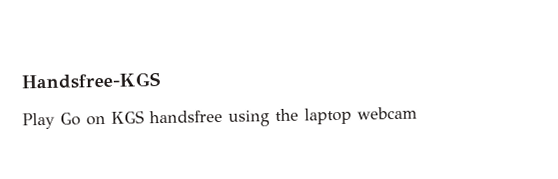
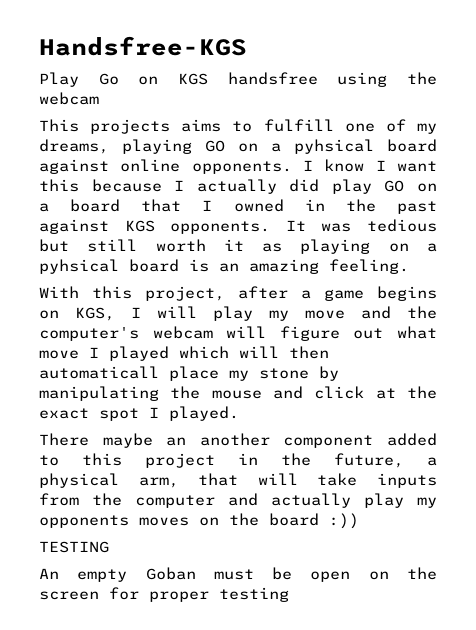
- Play Go on KGS handsfree using the laptop webcam
+ Play Go on KGS handsfree using the webcam
+ This projects aims to fulfill one of my dreams, playing GO on a pyhsical board against online opponents. I know I want this because I actually did play GO on a board that I owned in the past against KGS opponents. It was tedious but still worth it as playing on a pyhsical board is an amazing feeling.
+ With this project, after a game begins on KGS, I will play my move and the computer's webcam will figure out what move I played which will then automaticall place my stone by manipulating the mouse and click at the exact spot I played.
+ There maybe an another component added to this project in the future, a physical arm, that will take inputs from the computer and actually play my opponents moves on the board :))
+ TESTING
+ An empty Goban must be open on the screen for proper testing

